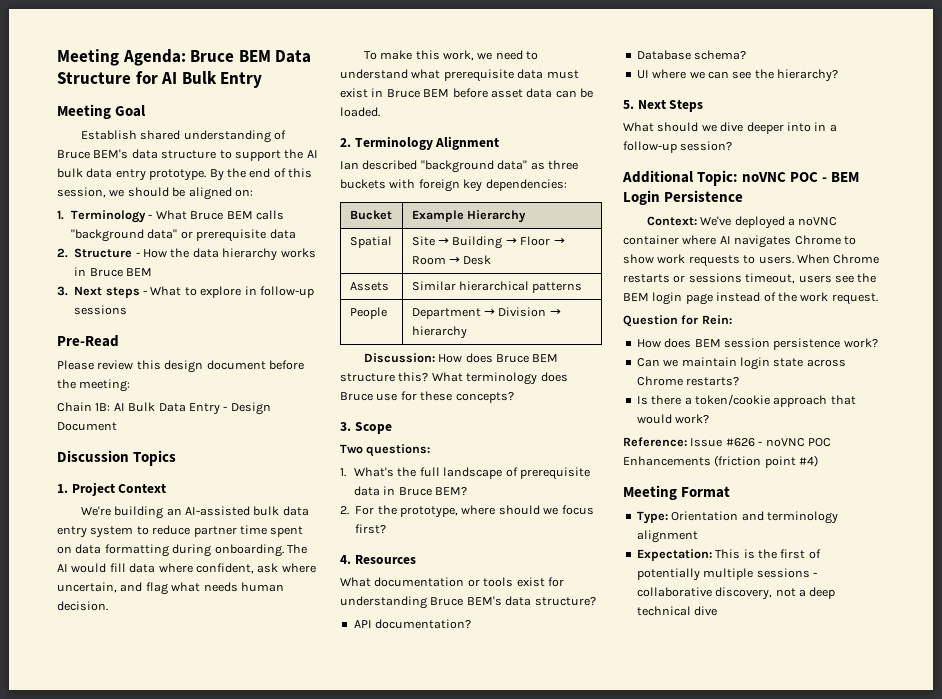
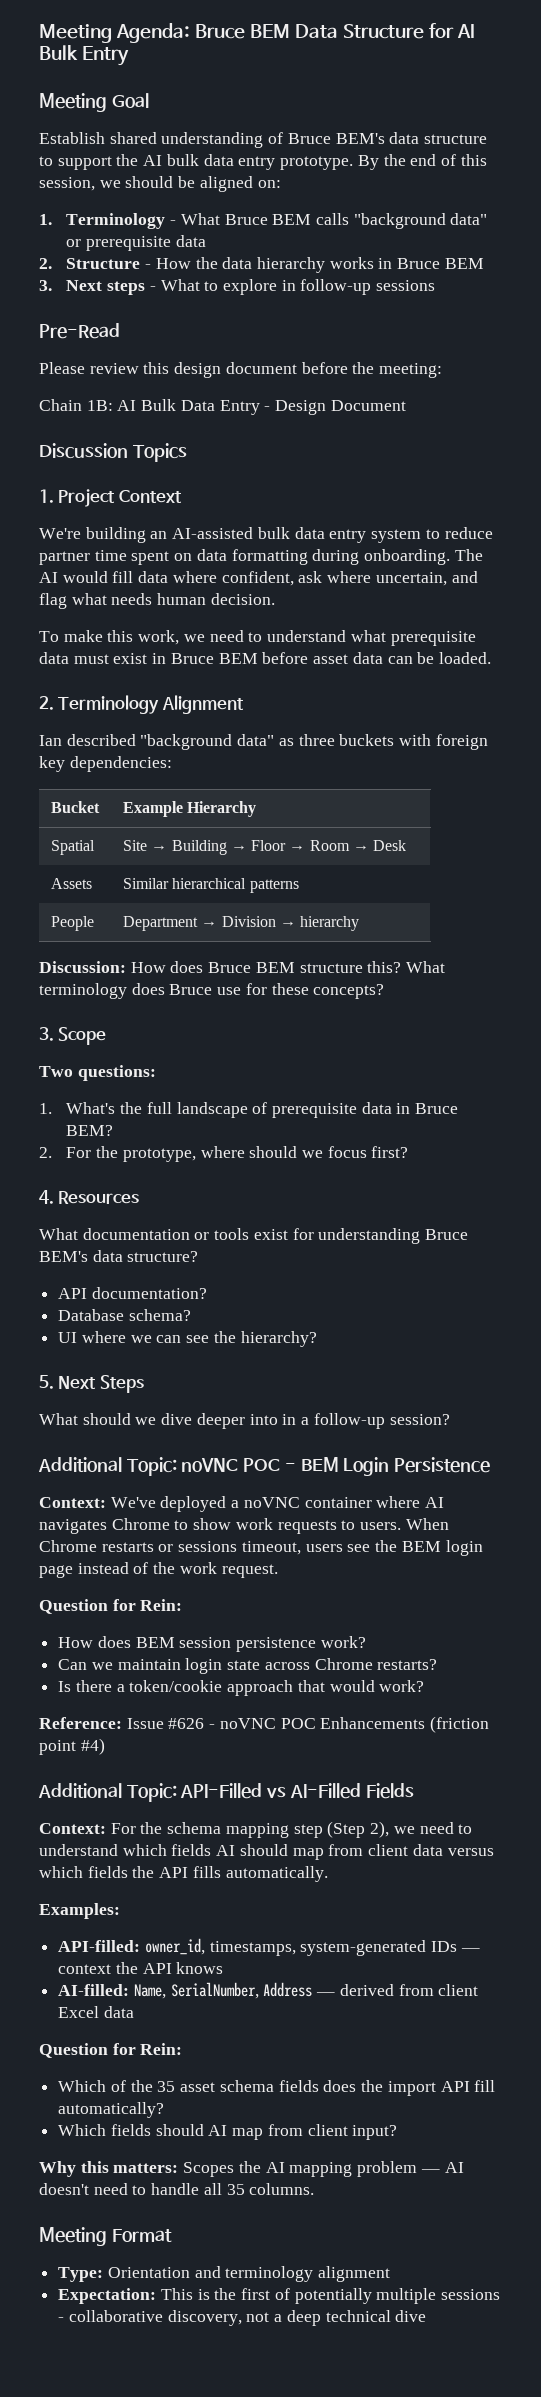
+ Additional Topic: API-Filled vs AI-Filled Fields
+ Context: For the schema mapping step (Step 2), we need to understand which fields AI should map from client data versus which fields the API fills automatically.
+ Examples:
+ API-filled: owner_id, timestamps, system-generated IDs — context the API knows
+ AI-filled: Name, SerialNumber, Address — derived from client Excel data
+ Question for Rein:
+ Which of the 35 asset schema fields does the import API fill automatically?
+ Which fields should AI map from client input?
+ Why this matters: Scopes the AI mapping problem — AI doesn't need to handle all 35 columns.

